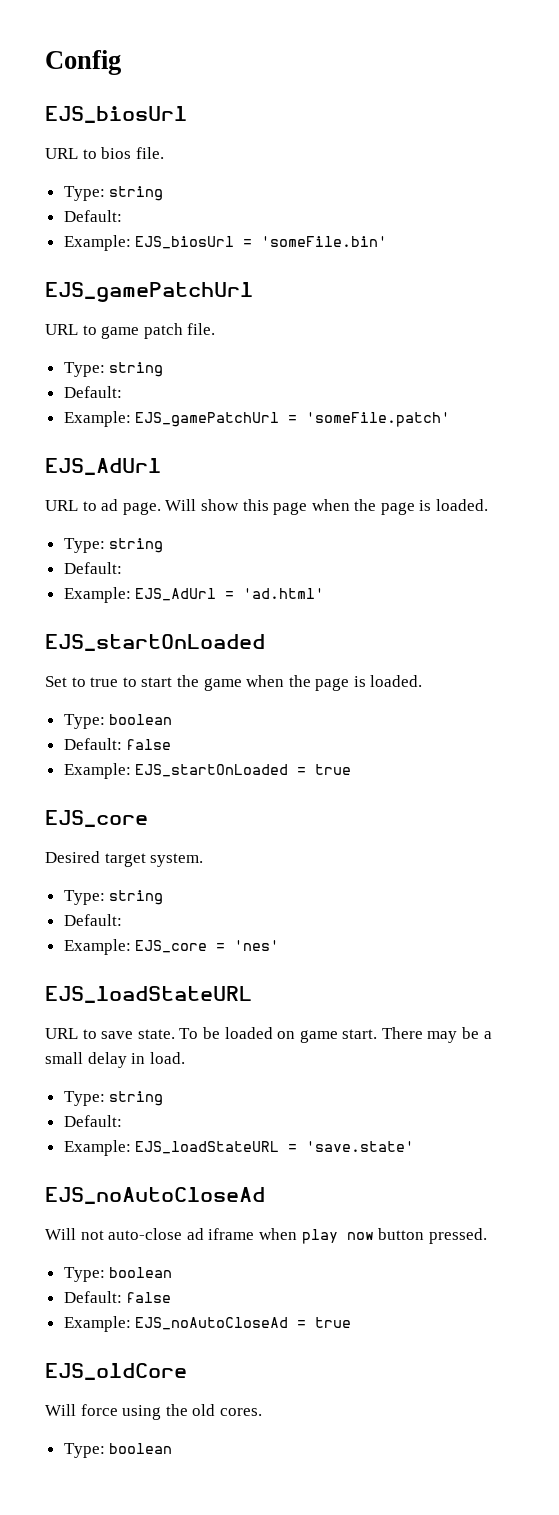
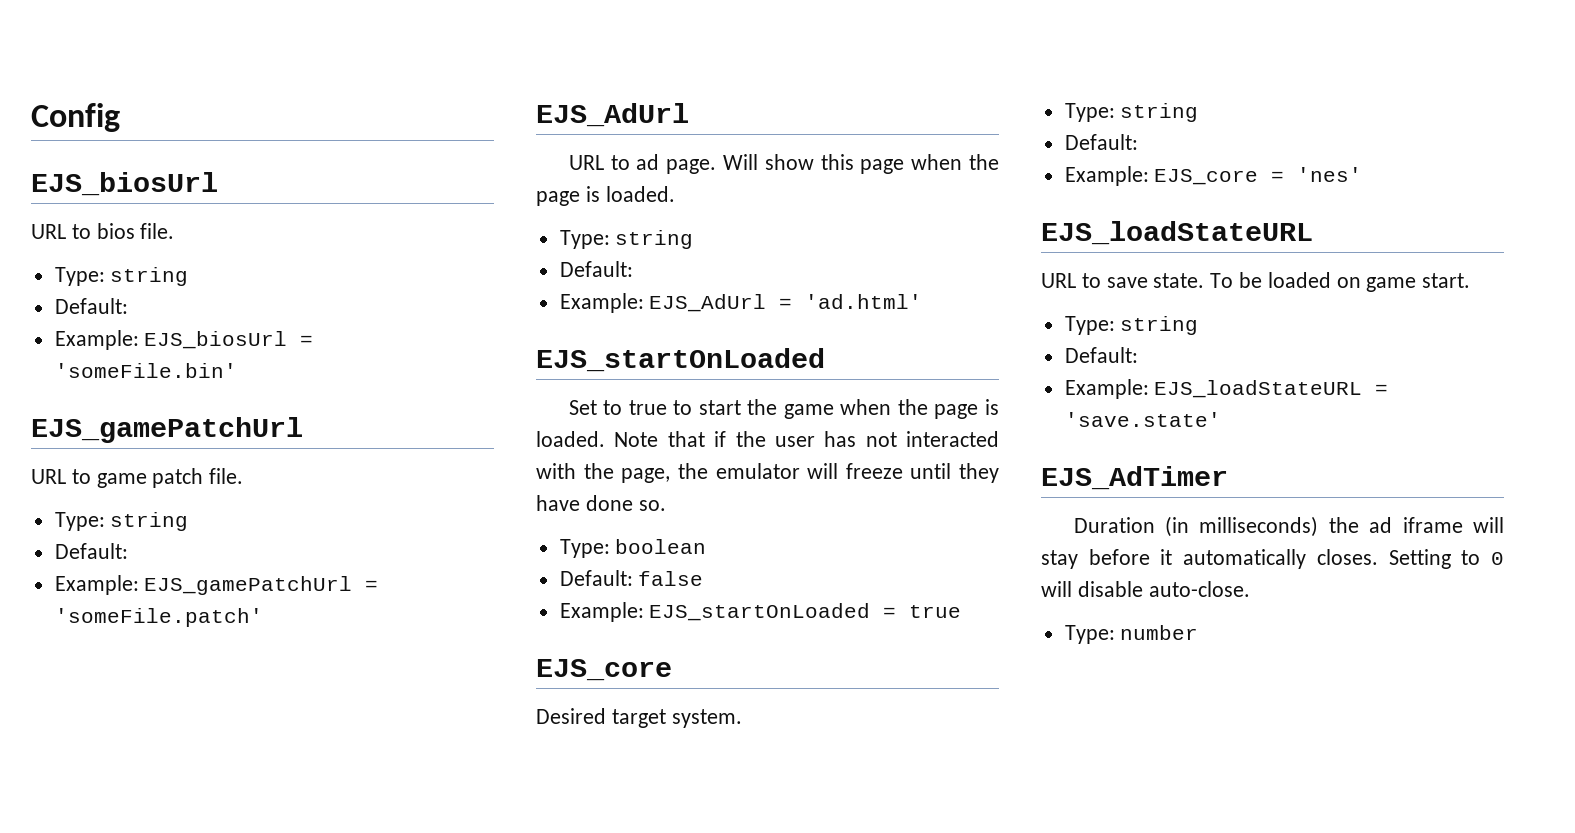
+ Note that if the user has not interacted with the page, the emulator will freeze until they have done so.
- There may be a small delay in load.
  Example: EJS_loadStateURL = 'save.state'
- EJS_noAutoCloseAd
- Will not auto-close ad iframe when play now button pressed.
- Type: boolean
- Default: false
- Example: EJS_noAutoCloseAd = true
- EJS_oldCore
- Will force using the old cores.
- Type: boolean
+ EJS_AdTimer
+ Duration (in milliseconds) the ad iframe will stay before it automatically closes. Setting to 0 will disable auto-close.
+ Type: number

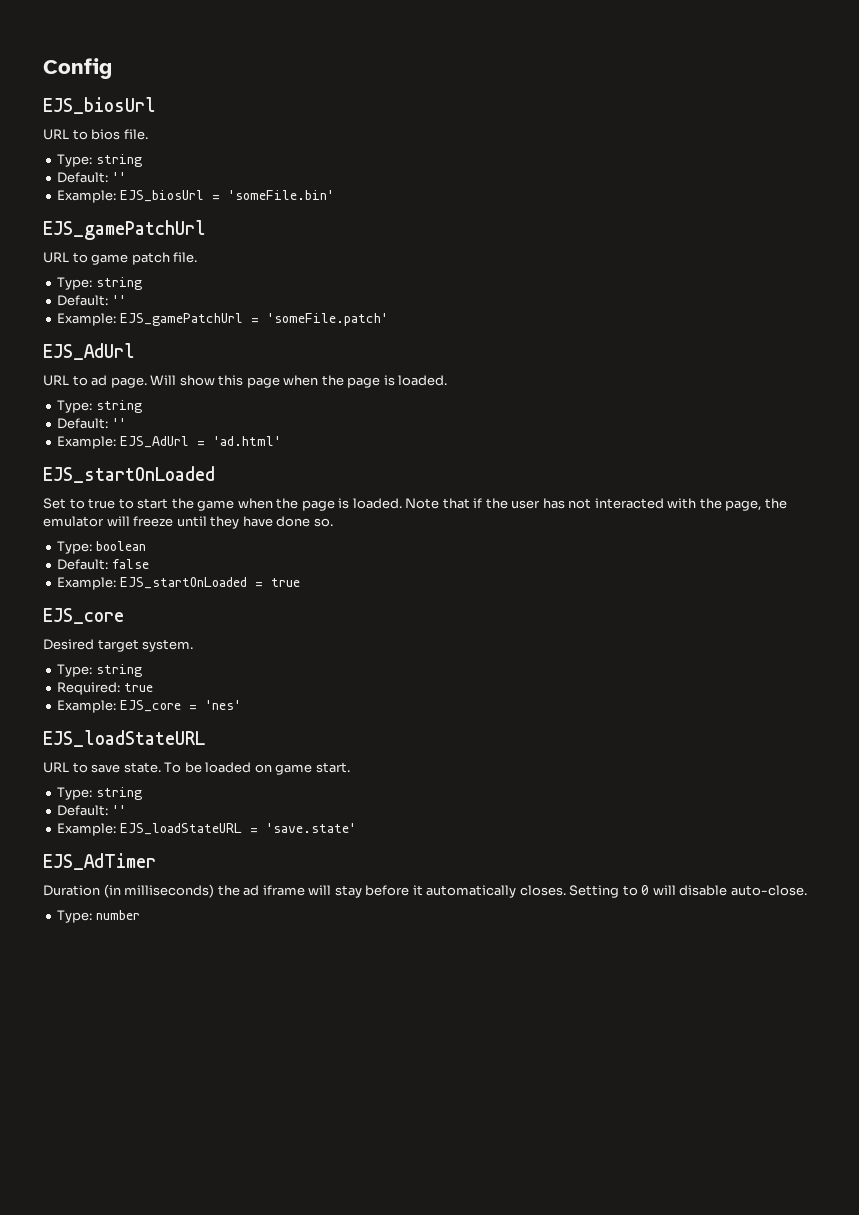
  URL to bios file.
  Type: string
- Default:
+ Default: ''
  URL to game patch file.
  Type: string
- Default:
+ Default: ''
  Will show this page when the page is loaded.
  Type: string
- Default:
+ Default: ''
  Desired target system.
  Type: string
- Default:
+ Required: true
  To be loaded on game start.
  Type: string
- Default:
+ Default: ''

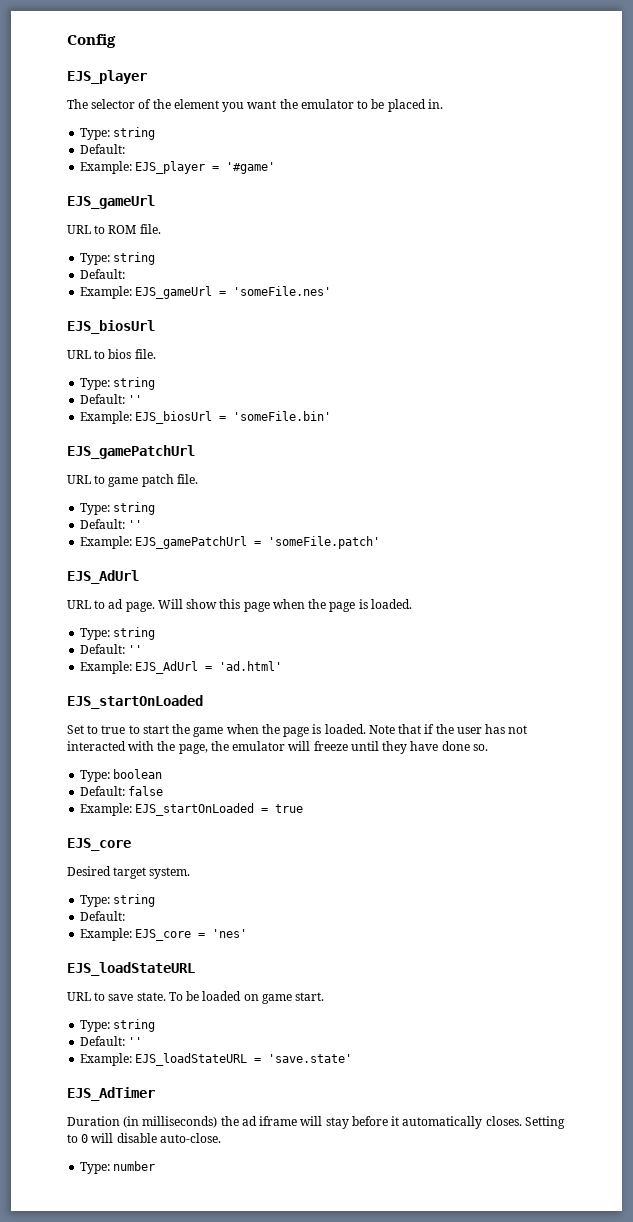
  Config
+ EJS_player
+ The selector of the element you want the emulator to be placed in.
+ Type: string
+ Default:
+ Example: EJS_player = '#game'
+ EJS_gameUrl
+ URL to ROM file.
+ Type: string
+ Default:
+ Example: EJS_gameUrl = 'someFile.nes'
  Desired target system.
  Type: string
- Required: true
+ Default:

